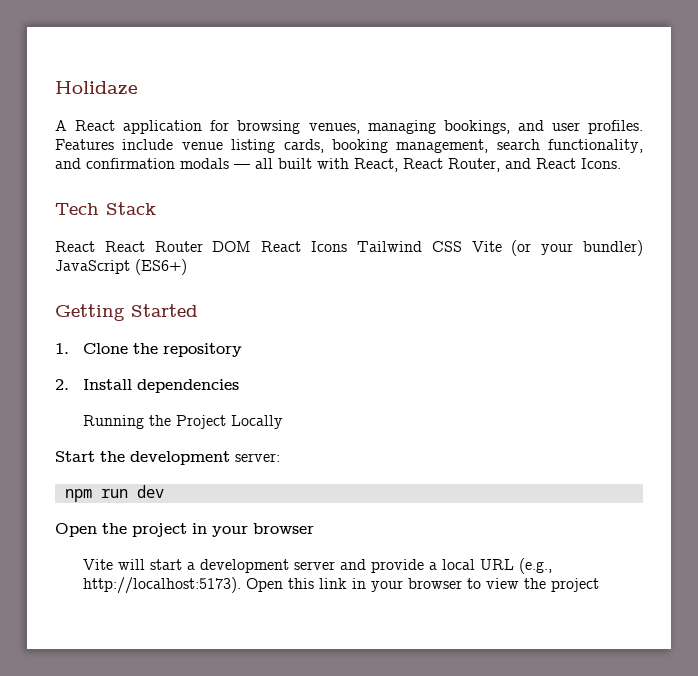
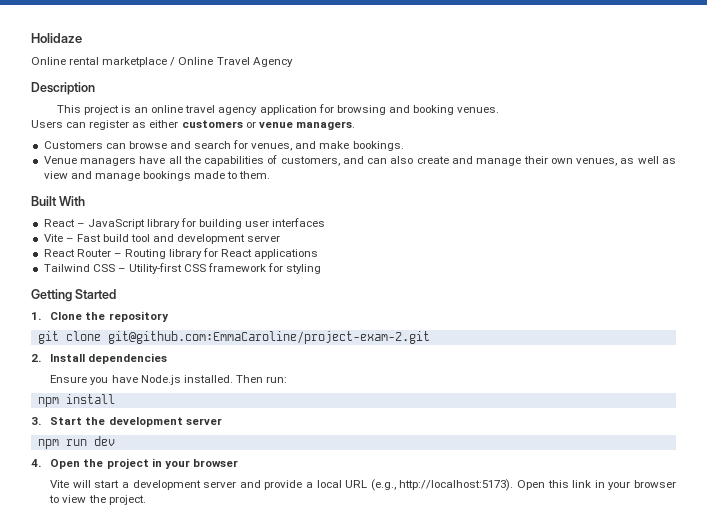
- A React application for browsing venues, managing bookings, and user profiles. Features include venue listing cards, booking management, search functionality, and confirmation modals — all built with React, React Router, and React Icons.
- Tech Stack
- React React Router DOM React Icons Tailwind CSS Vite (or your bundler) JavaScript (ES6+)
+ Online rental marketplace / Online Travel Agency
+ Description
+ This project is an online travel agency application for browsing and booking venues.
+ Users can register as either customers or venue managers.
+ Customers can browse and search for venues, and make bookings.
+ Venue managers have all the capabilities of customers, and can also create and manage their own venues, as well as view and manage bookings made to them.
+ Built With
+ React – JavaScript library for building user interfaces
+ Vite – Fast build tool and development server
+ React Router – Routing library for React applications
+ Tailwind CSS – Utility-first CSS framework for styling
+ git clone git@github.com:EmmaCaroline/project-exam-2.git
- Running the Project Locally
- Start the development server:
+ Ensure you have Node.js installed. Then run:
+ npm install
+ 3. Start the development server
- Open the project in your browser
+ 4. Open the project in your browser
- Open this link in your browser to view the project
+ Open this link in your browser to view the project.

